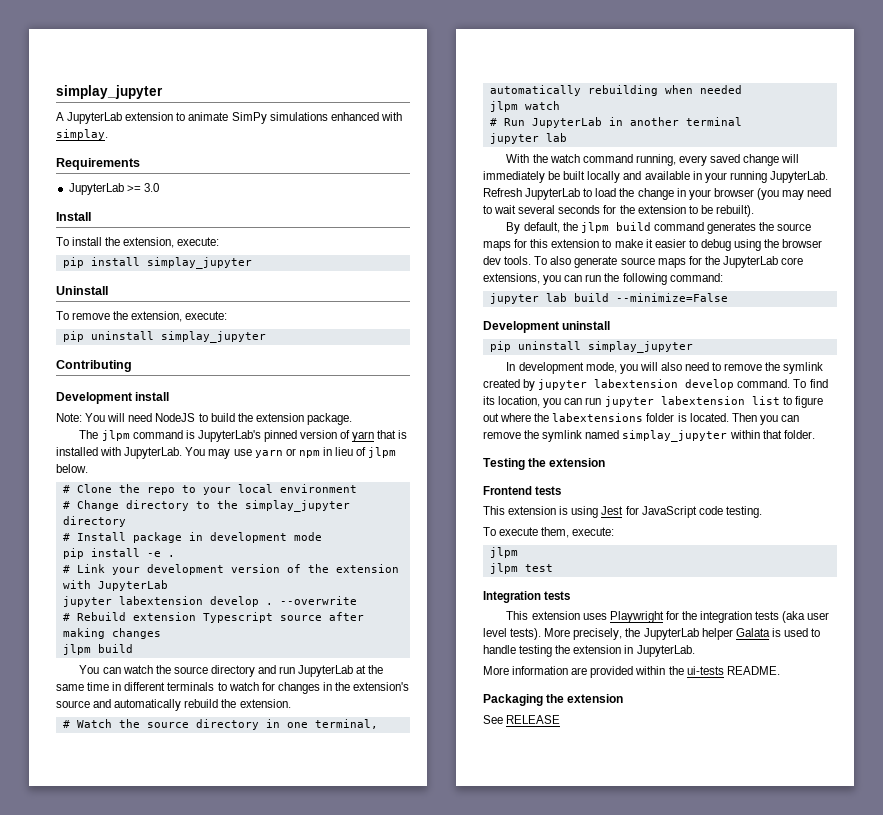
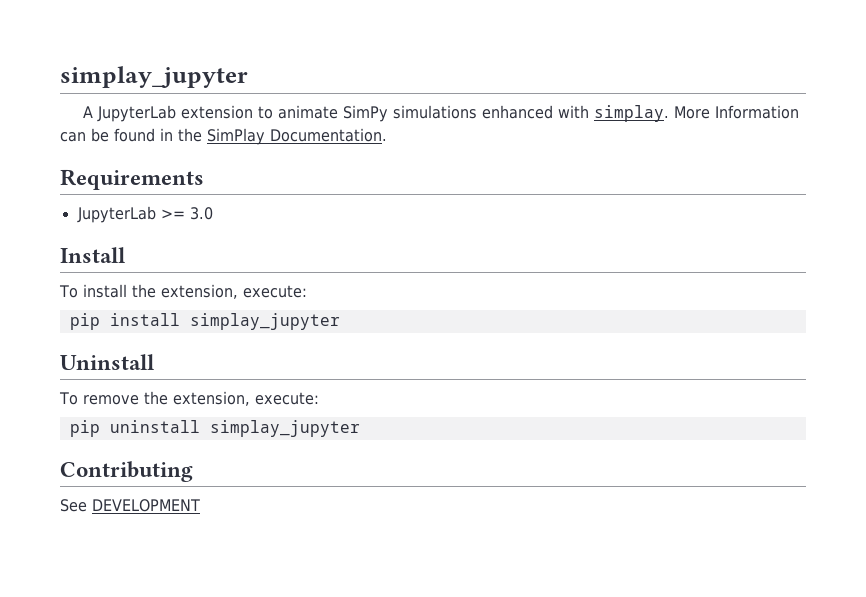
+ More Information can be found in the SimPlay Documentation.
- Development install
- Note: You will need NodeJS to build the extension package.
- The jlpm command is JupyterLab's pinned version of yarn that is installed with JupyterLab. You may use yarn or npm in lieu of jlpm below.
- # Clone the repo to your local environment
- # Change directory to the simplay_jupyter directory
- # Install package in development mode
- pip install -e .
- # Link your development version of the extension with JupyterLab
- jupyter labextension develop . --overwrite
- # Rebuild extension Typescript source after making changes
- jlpm build
- You can watch the source directory and run JupyterLab at the same time in different terminals to watch for changes in the extension's source and automatically rebuild the extension.
- # Watch the source directory in one terminal, automatically rebuilding when needed
- jlpm watch
- # Run JupyterLab in another terminal
- jupyter lab
- With the watch command running, every saved change will immediately be built locally and available in your running JupyterLab. Refresh JupyterLab to load the change in your browser (you may need to wait several seconds for the extension to be rebuilt).
- By default, the jlpm build command generates the source maps for this extension to make it easier to debug using the browser dev tools. To also generate source maps for the JupyterLab core extensions, you can run the following command:
- jupyter lab build --minimize=False
- Development uninstall
- pip uninstall simplay_jupyter
- In development mode, you will also need to remove the symlink created by jupyter labextension develop command. To find its location, you can run jupyter labextension list to figure out where the labextensions folder is located. Then you can remove the symlink named simplay_jupyter within that folder.
- Testing the extension
- Frontend tests
- This extension is using Jest for JavaScript code testing.
- To execute them, execute:
- jlpm
- jlpm test
- Integration tests
- This extension uses Playwright for the integration tests (aka user level tests). More precisely, the JupyterLab helper Galata is used to handle testing the extension in JupyterLab.
- More information are provided within the ui-tests README.
- Packaging the extension
- See RELEASE
+ See DEVELOPMENT

